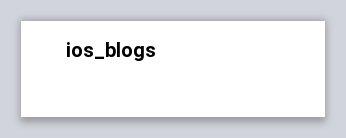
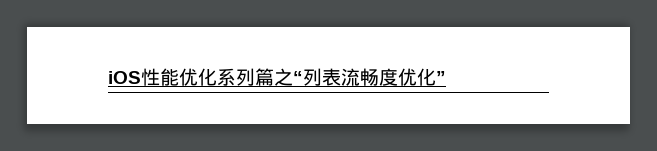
- ios_blogs
+ iOS性能优化系列篇之“列表流畅度优化”

